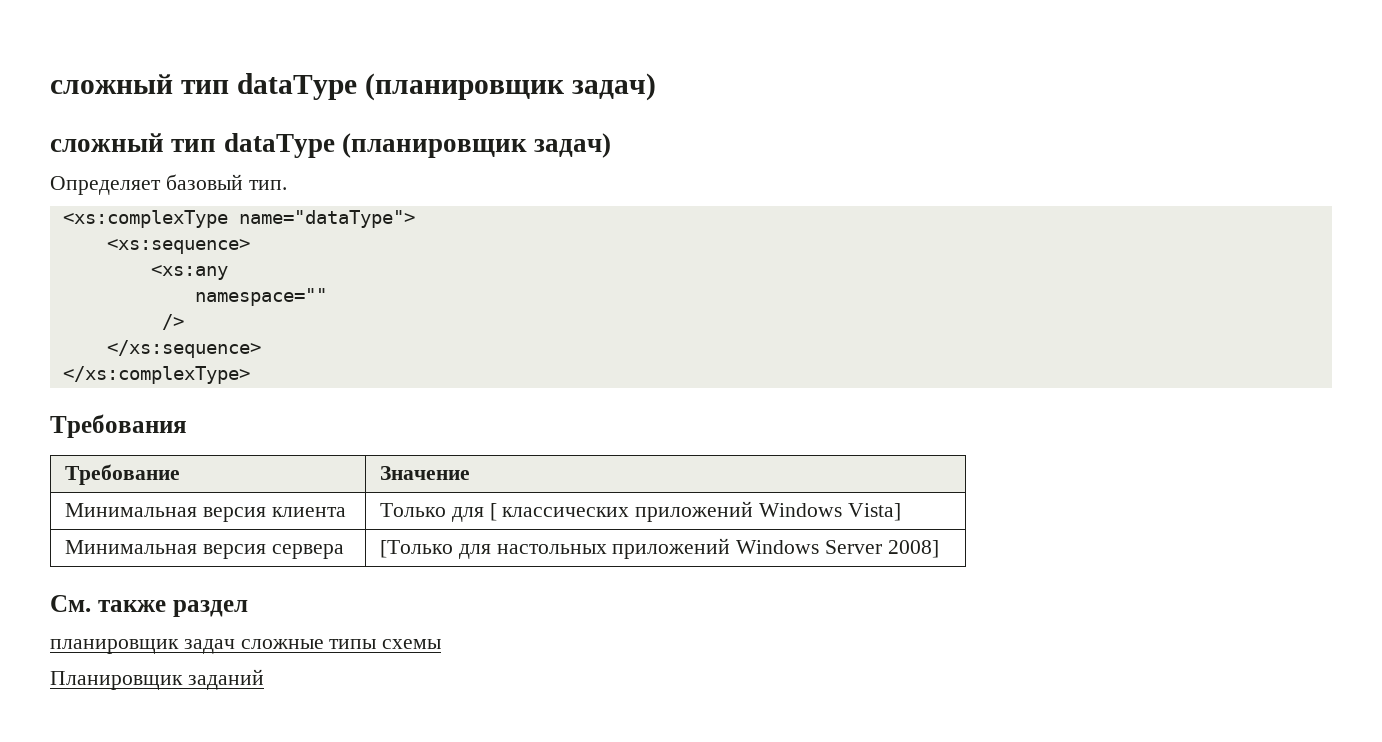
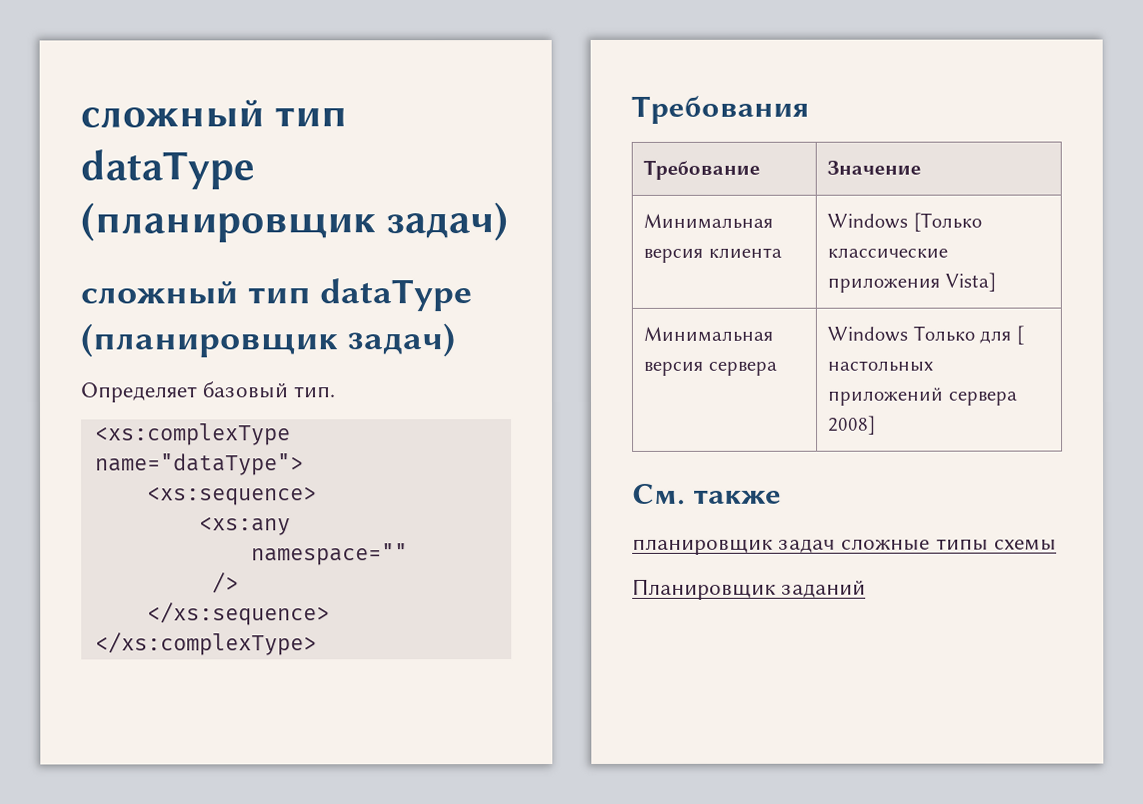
- Минимальная версия клиента | Только для [ классических приложений Windows Vista]
- Минимальная версия сервера | [Только для настольных приложений Windows Server 2008]
+ Минимальная версия клиента | Windows [Только классические приложения Vista]
+ Минимальная версия сервера | Windows Только для [ настольных приложений сервера 2008]
- См. также раздел
+ См. также

